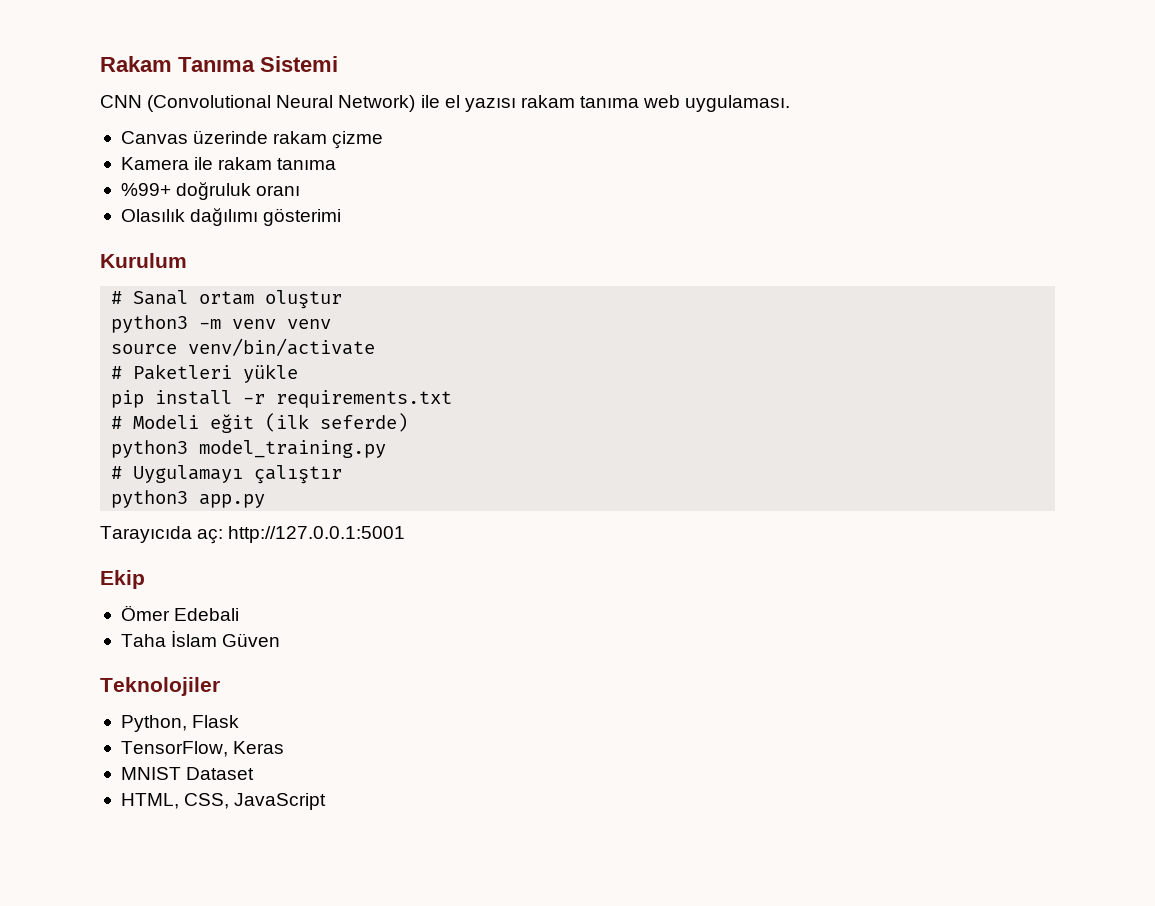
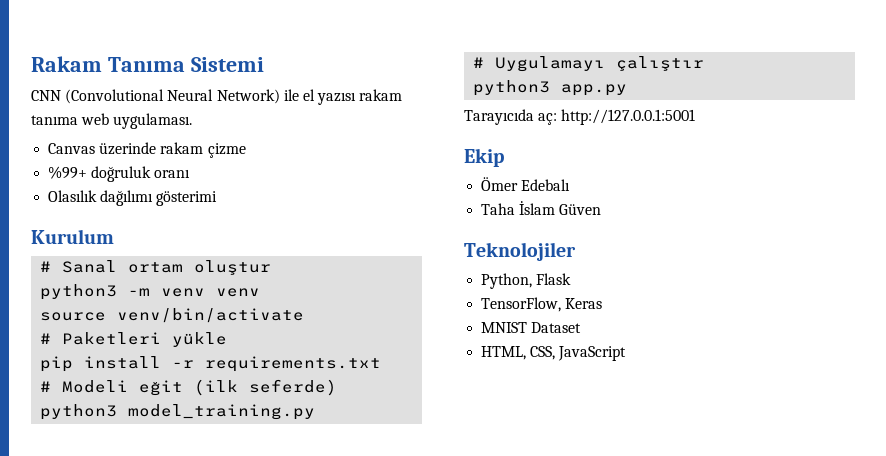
- Kamera ile rakam tanıma
- Ömer Edebali
+ Ömer Edebalı

